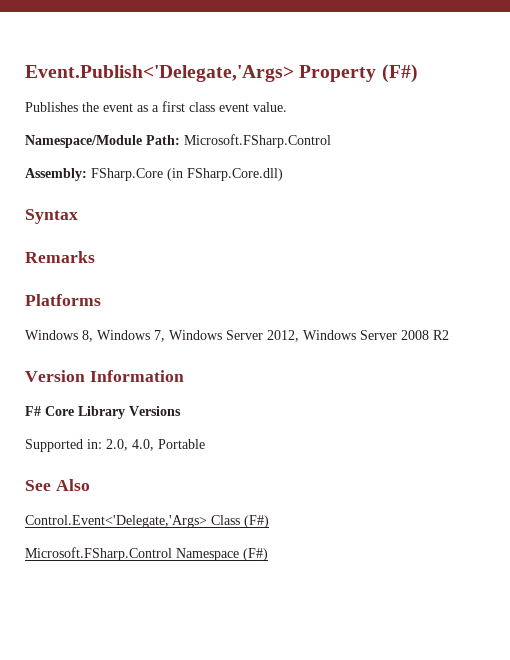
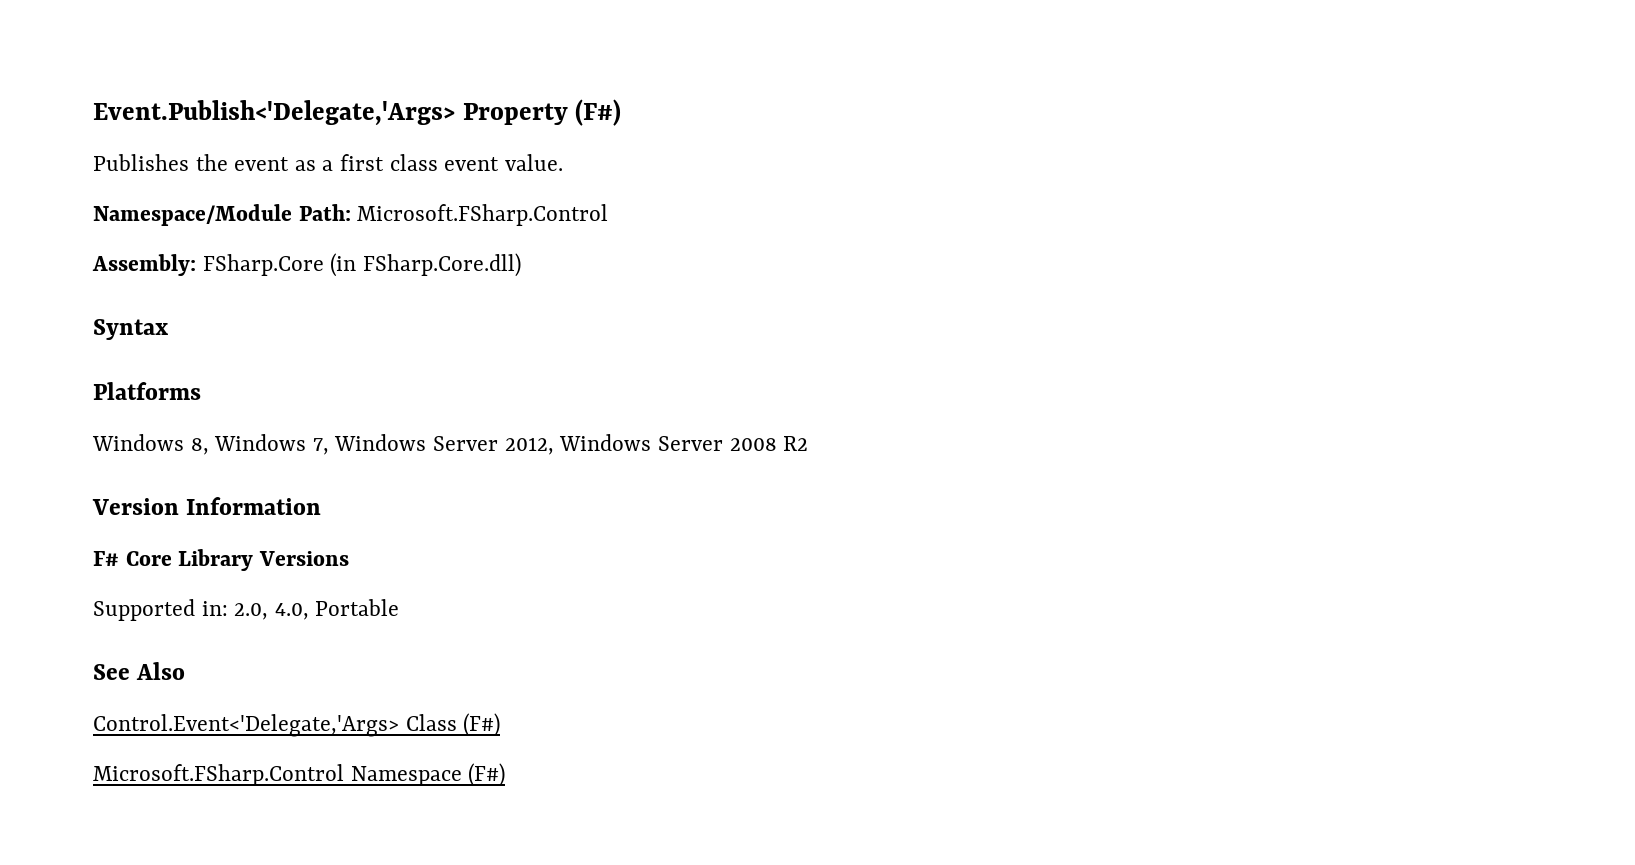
- Remarks

